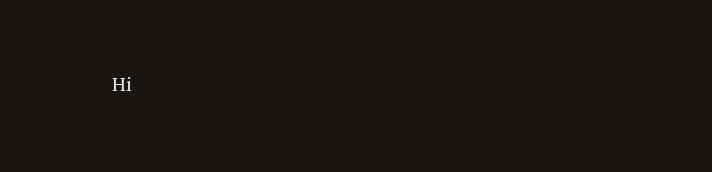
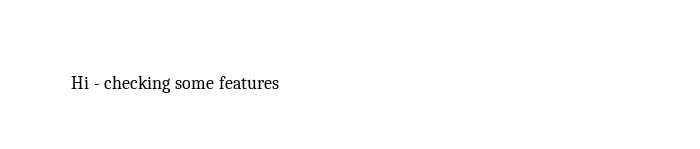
- Hi
+ Hi - checking some features

